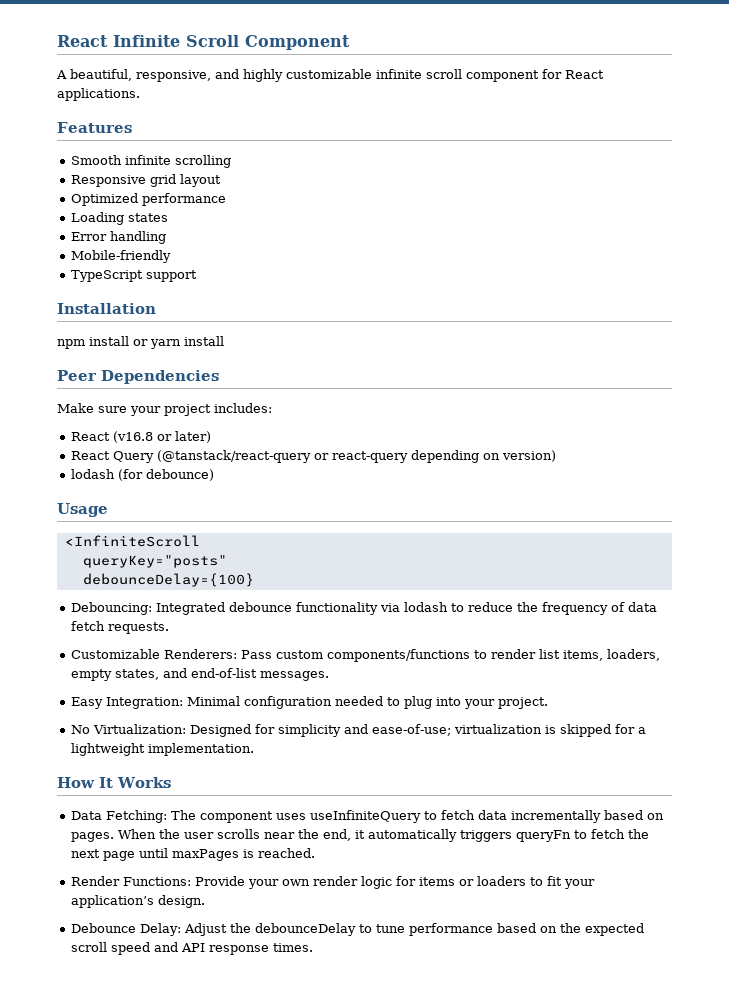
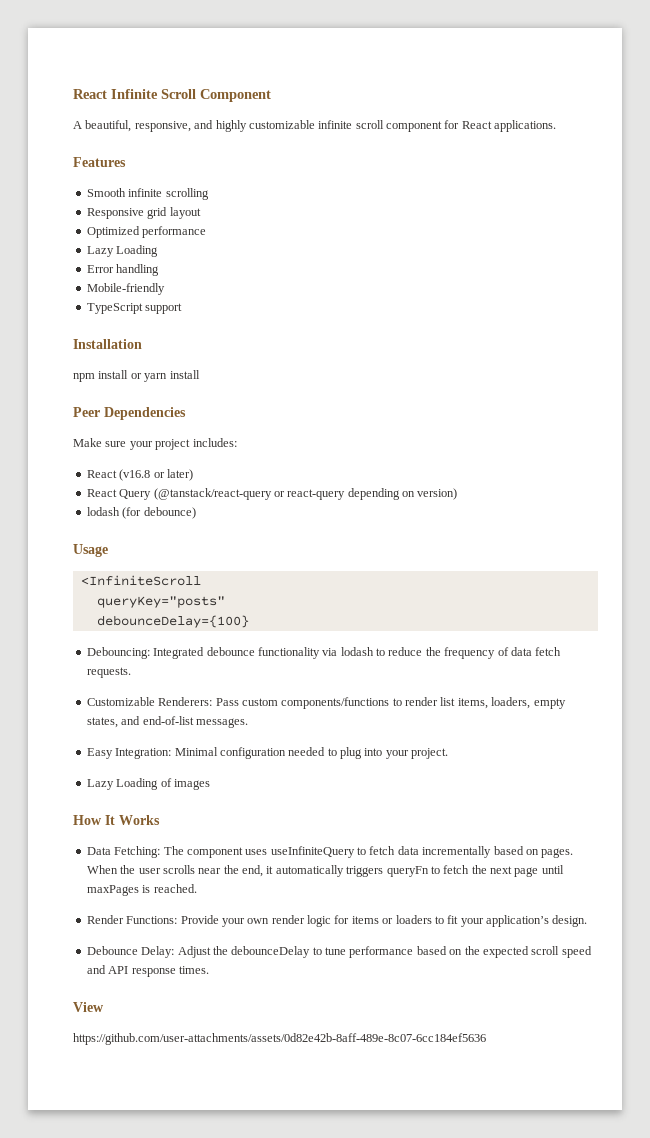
  Optimized performance
- Loading states
+ Lazy Loading
- No Virtualization: Designed for simplicity and ease-of-use; virtualization is skipped for a lightweight implementation.
+ Lazy Loading of images
+ View
+ https://github.com/user-attachments/assets/0d82e42b-8aff-489e-8c07-6cc184ef5636

